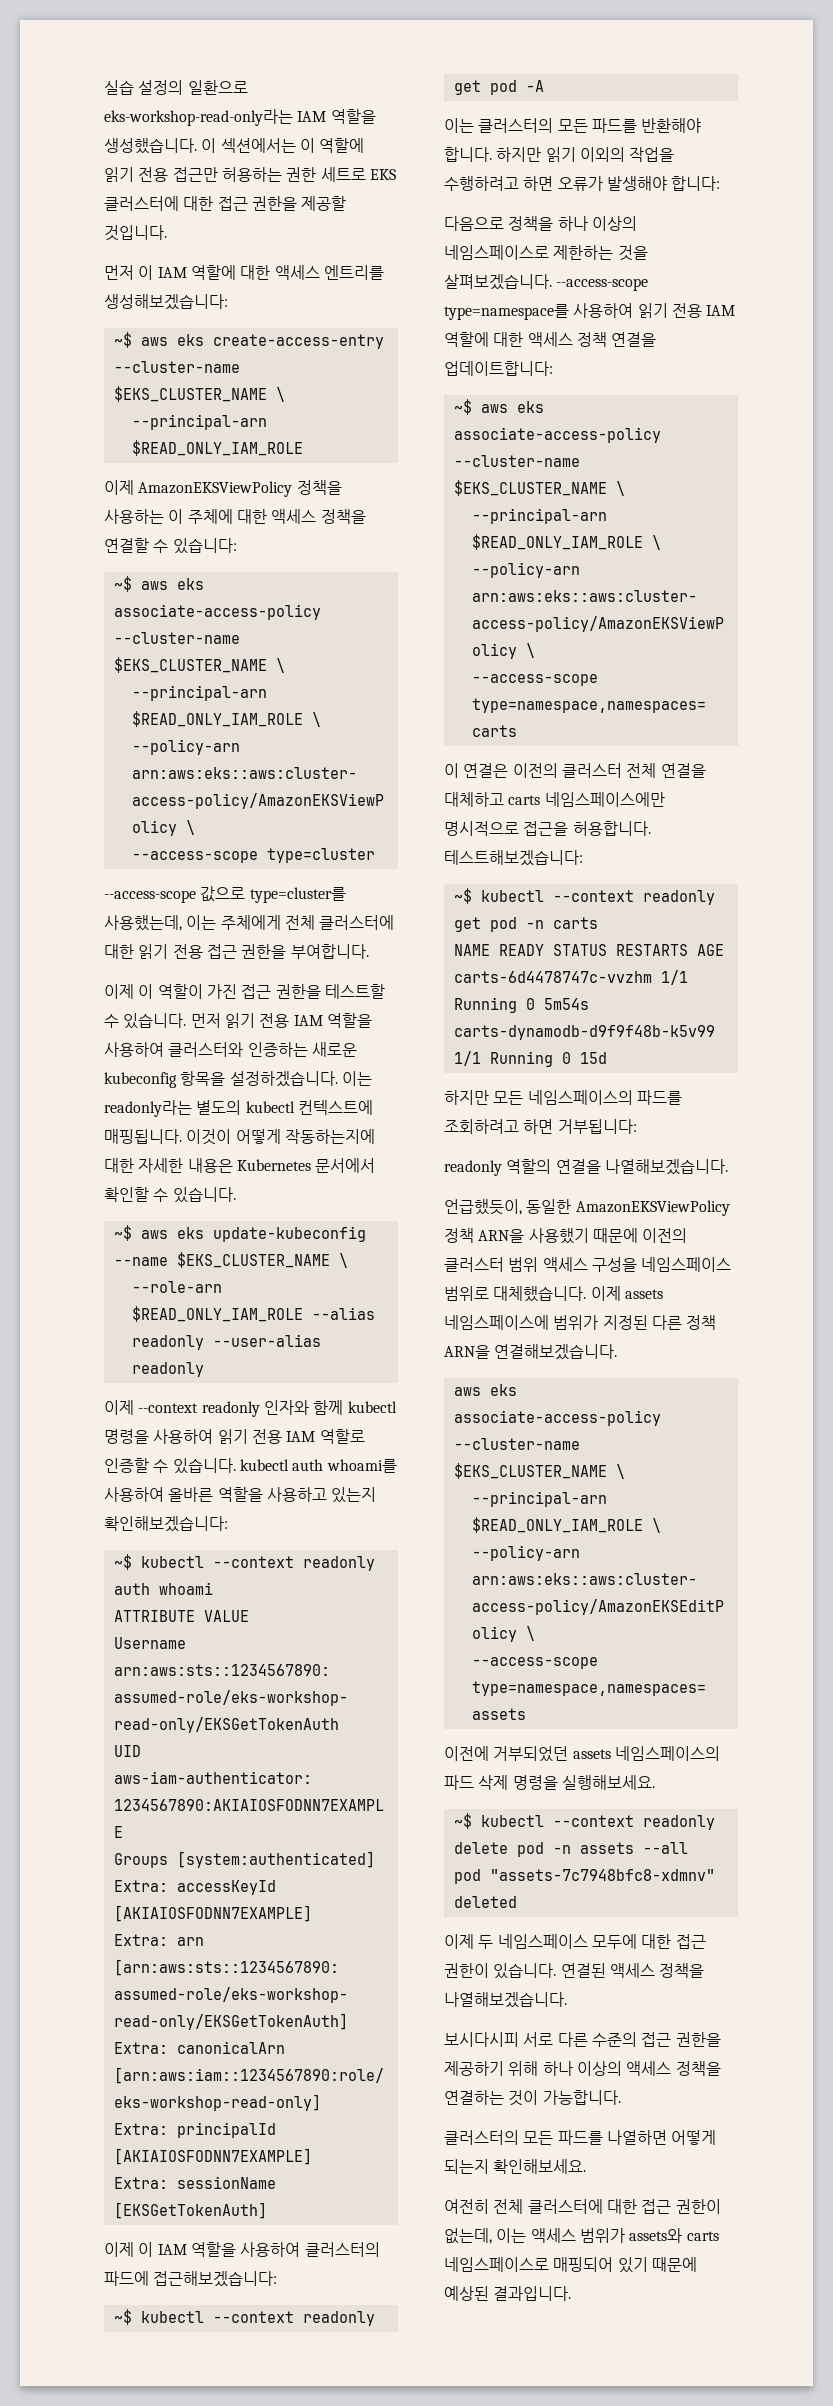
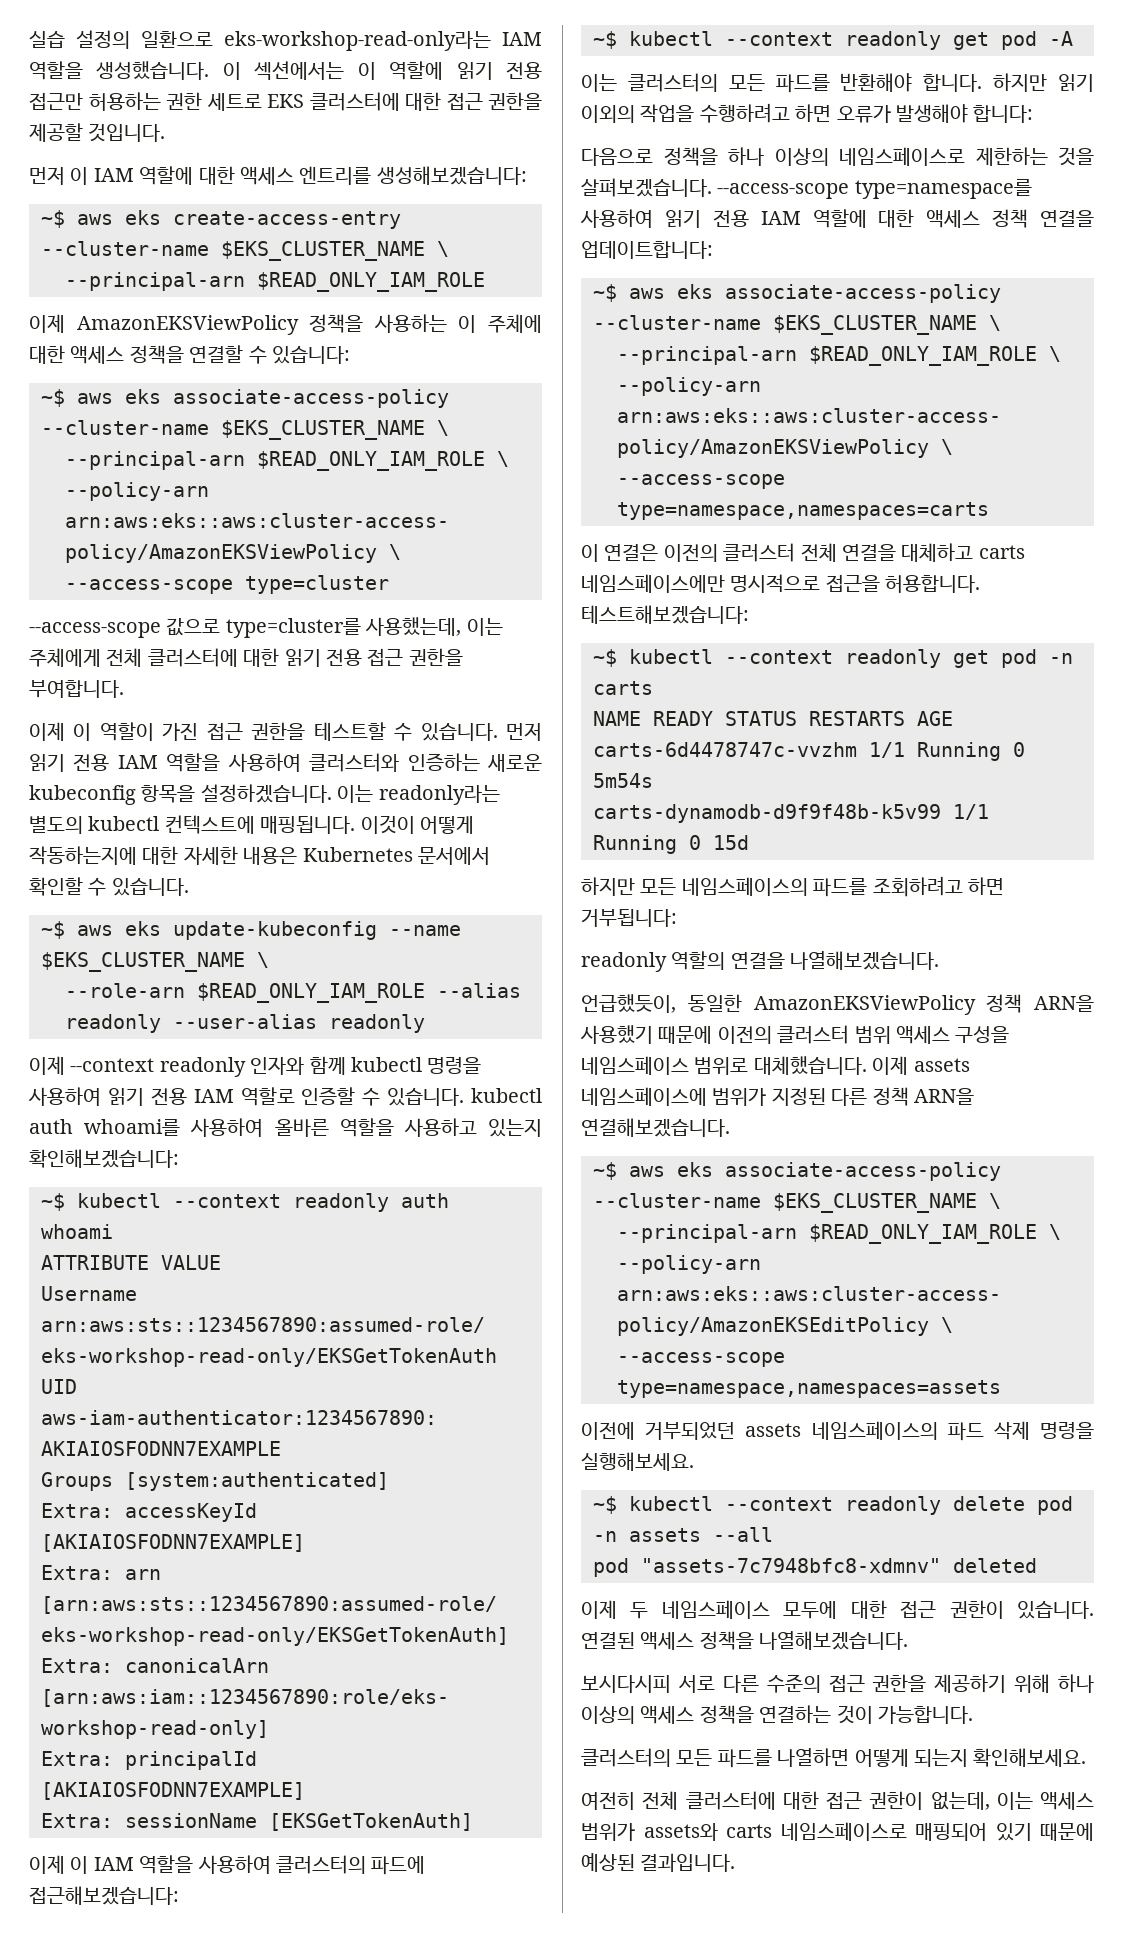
  이제 assets 네임스페이스에 범위가 지정된 다른 정책 ARN을 연결해보겠습니다.
- aws eks associate-access-policy --cluster-name $EKS_CLUSTER_NAME \
+ ~$ aws eks associate-access-policy --cluster-name $EKS_CLUSTER_NAME \

